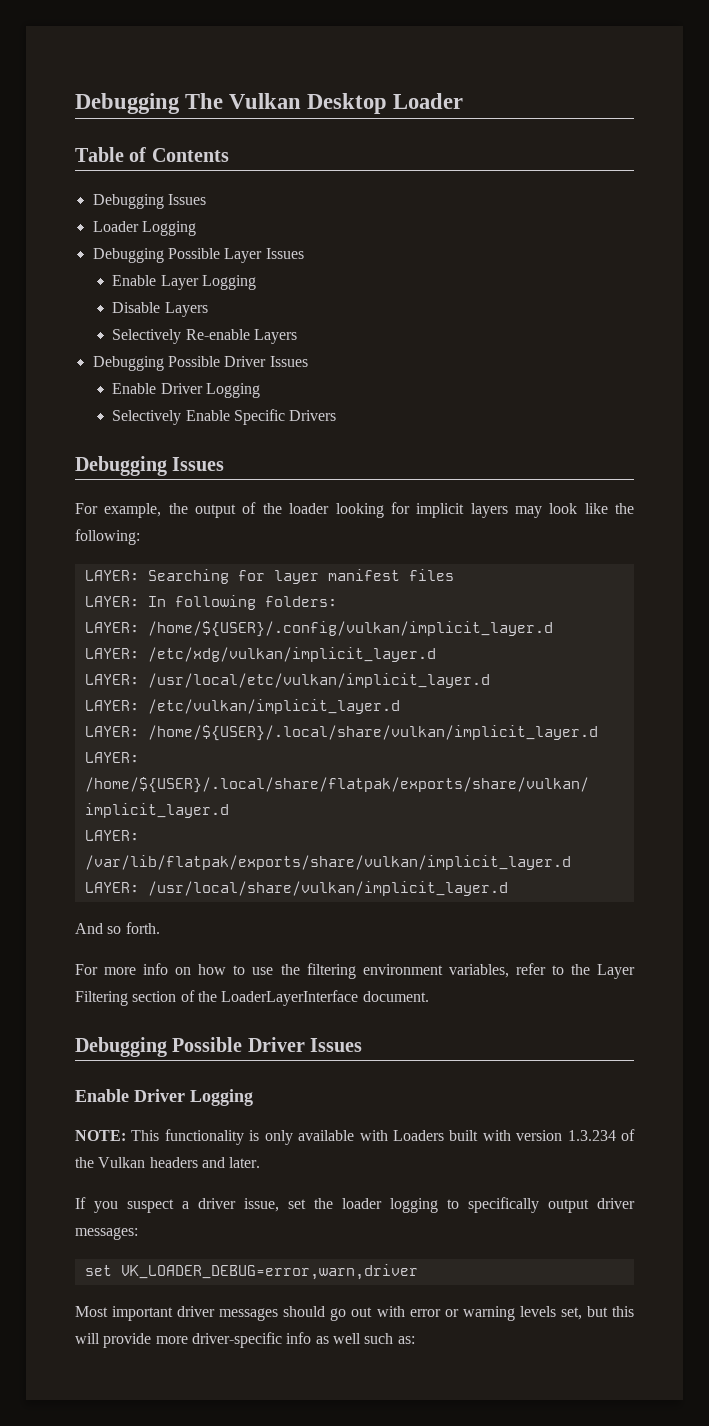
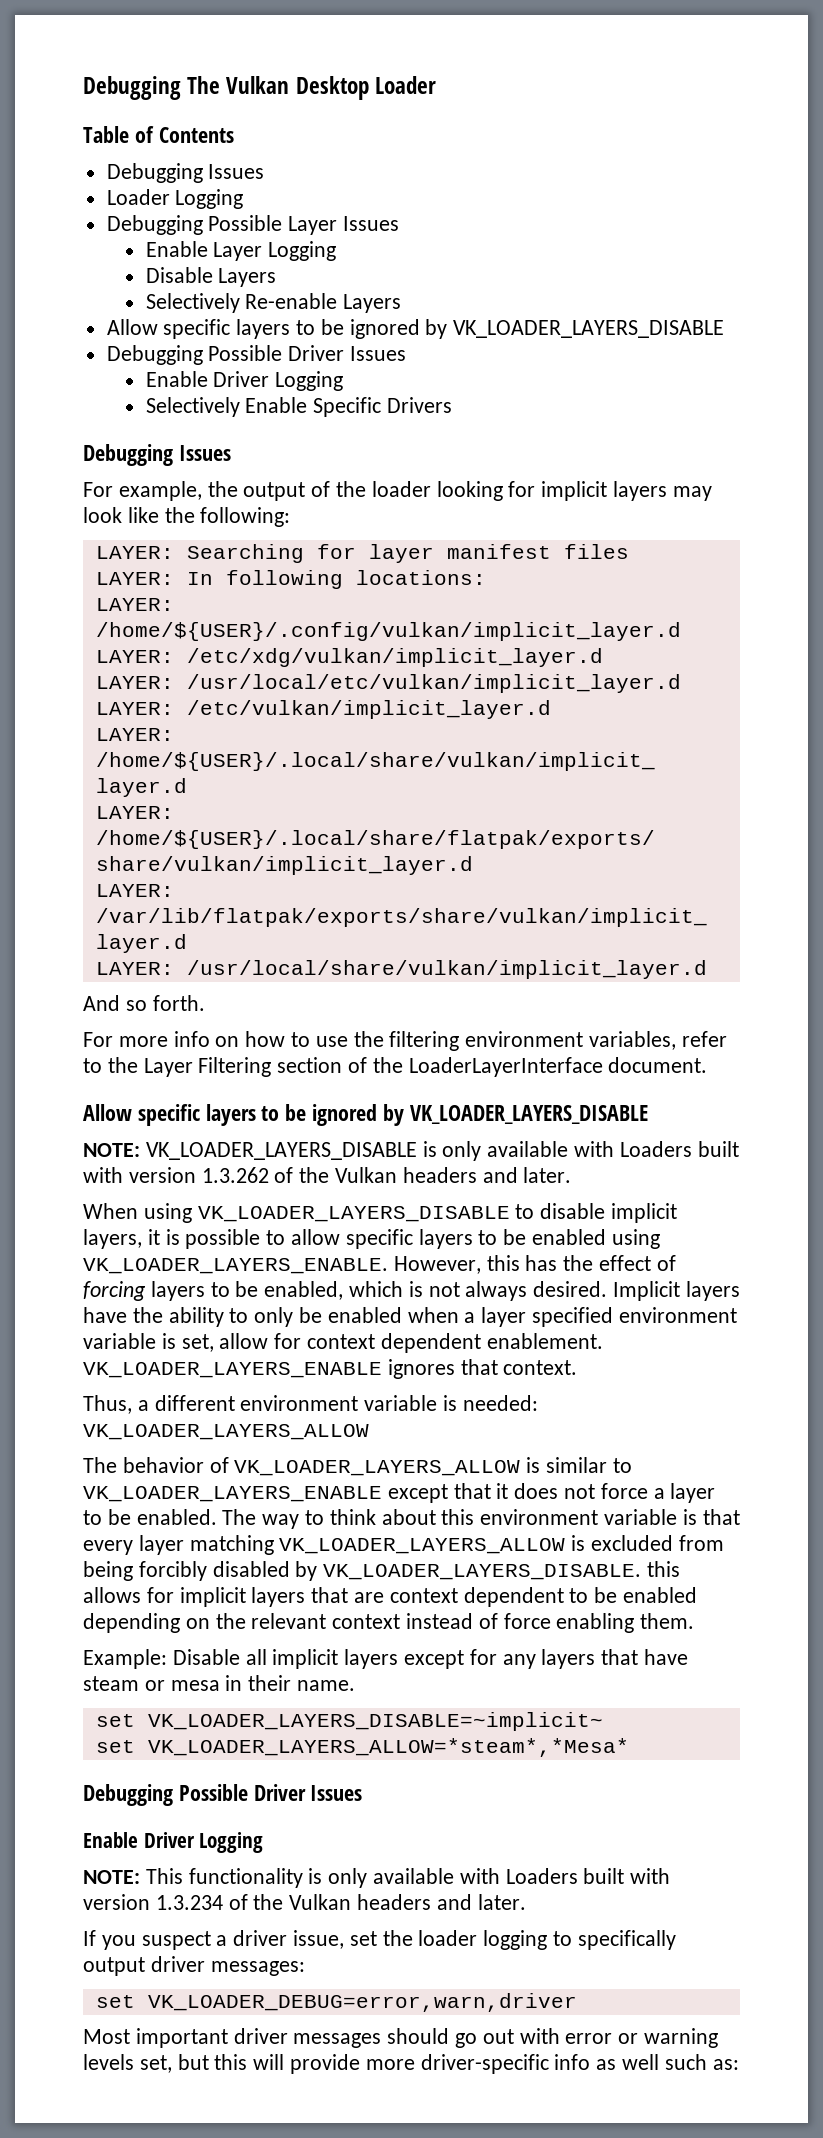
  Selectively Re-enable Layers
+ Allow specific layers to be ignored by VK_LOADER_LAYERS_DISABLE
- LAYER: In following folders:
+ LAYER: In following locations:
  For more info on how to use the filtering environment variables, refer to the Layer Filtering section of the LoaderLayerInterface document.
+ Allow specific layers to be ignored by VK_LOADER_LAYERS_DISABLE
+ NOTE: VK_LOADER_LAYERS_DISABLE is only available with Loaders built with version 1.3.262 of the Vulkan headers and later.
+ When using VK_LOADER_LAYERS_DISABLE to disable implicit layers, it is possible to allow specific layers to be enabled using VK_LOADER_LAYERS_ENABLE. However, this has the effect of forcing layers to be enabled, which is not always desired. Implicit layers have the ability to only be enabled when a layer specified environment variable is set, allow for context dependent enablement. VK_LOADER_LAYERS_ENABLE ignores that context.
+ Thus, a different environment variable is needed: VK_LOADER_LAYERS_ALLOW
+ The behavior of VK_LOADER_LAYERS_ALLOW is similar to VK_LOADER_LAYERS_ENABLE except that it does not force a layer to be enabled. The way to think about this environment variable is that every layer matching VK_LOADER_LAYERS_ALLOW is excluded from being forcibly disabled by VK_LOADER_LAYERS_DISABLE. this allows for implicit layers that are context dependent to be enabled depending on the relevant context instead of force enabling them.
+ Example: Disable all implicit layers except for any layers that have steam or mesa in their name.
+ set VK_LOADER_LAYERS_DISABLE=~implicit~
+ set VK_LOADER_LAYERS_ALLOW=*steam*,*Mesa*

